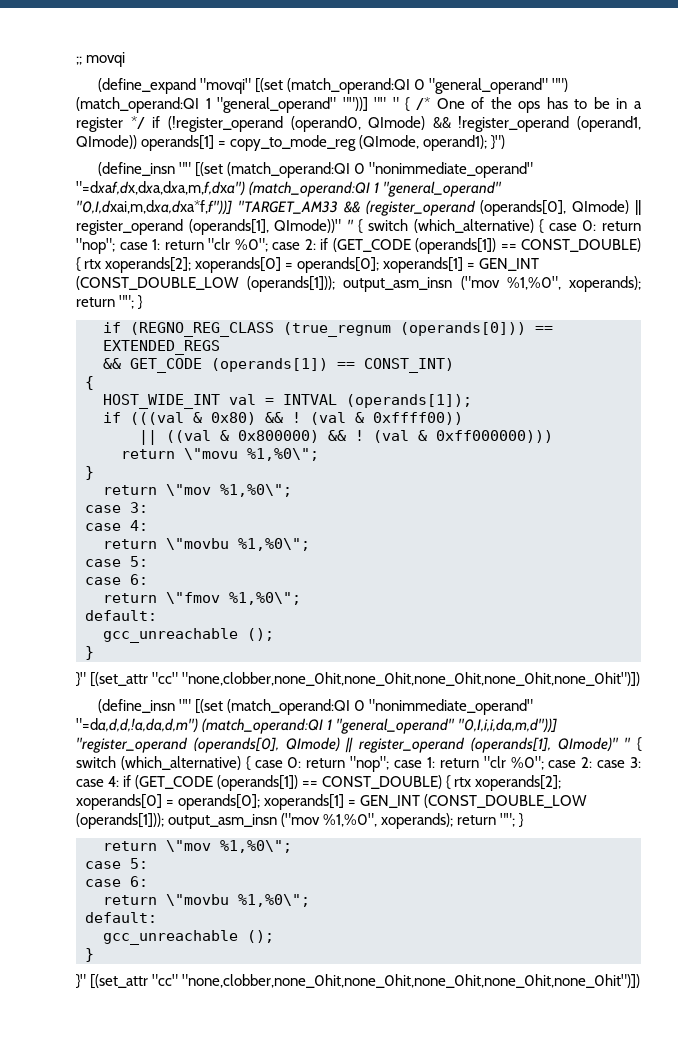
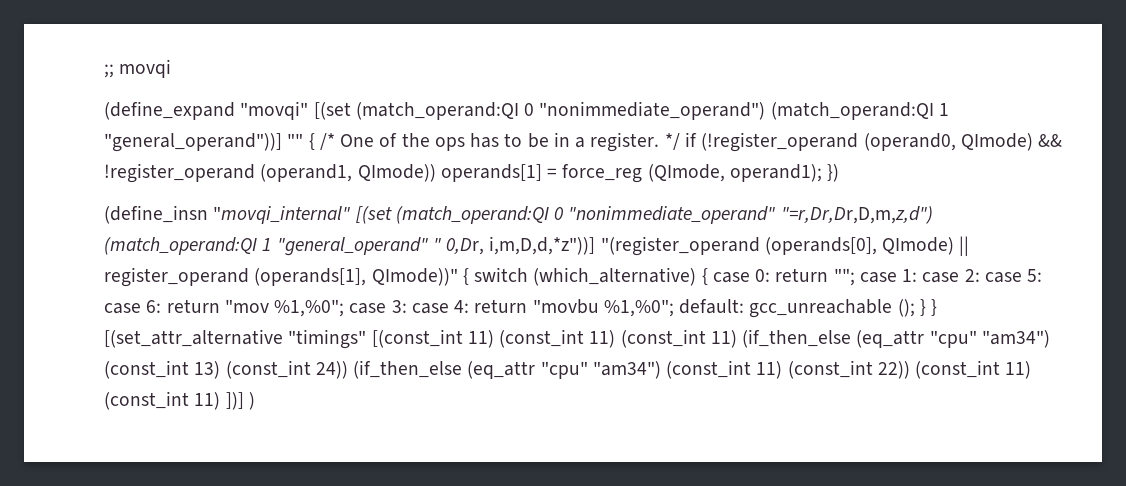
- (define_expand "movqi" [(set (match_operand:QI 0 "general_operand" "") (match_operand:QI 1 "general_operand" ""))] "" " { /* One of the ops has to be in a register */ if (!register_operand (operand0, QImode) && !register_operand (operand1, QImode)) operands[1] = copy_to_mode_reg (QImode, operand1); }")
- (define_insn "" [(set (match_operand:QI 0 "nonimmediate_operand" "=dxaf,dx,dxa,dxa,m,f,dxa") (match_operand:QI 1 "general_operand" "0,I,dxai,m,dxa,dxa*f,f"))] "TARGET_AM33 && (register_operand (operands[0], QImode) || register_operand (operands[1], QImode))" " { switch (which_alternative) { case 0: return "nop"; case 1: return "clr %0"; case 2: if (GET_CODE (operands[1]) == CONST_DOUBLE) { rtx xoperands[2]; xoperands[0] = operands[0]; xoperands[1] = GEN_INT (CONST_DOUBLE_LOW (operands[1])); output_asm_insn ("mov %1,%0", xoperands); return ""; }
- if (REGNO_REG_CLASS (true_regnum (operands[0])) == EXTENDED_REGS
- && GET_CODE (operands[1]) == CONST_INT)
- {
- HOST_WIDE_INT val = INTVAL (operands[1]);
- if (((val & 0x80) && ! (val & 0xffff00))
- || ((val & 0x800000) && ! (val & 0xff000000)))
- return \"movu %1,%0\";
- }
- return \"mov %1,%0\";
- case 3:
- case 4:
- return \"movbu %1,%0\";
- case 5:
- case 6:
- return \"fmov %1,%0\";
- default:
- gcc_unreachable ();
- }
- }" [(set_attr "cc" "none,clobber,none_0hit,none_0hit,none_0hit,none_0hit,none_0hit")])
- (define_insn "" [(set (match_operand:QI 0 "nonimmediate_operand" "=da,d,d,!a,da,d,m") (match_operand:QI 1 "general_operand" "0,I,i,i,da,m,d"))] "register_operand (operands[0], QImode) || register_operand (operands[1], QImode)" " { switch (which_alternative) { case 0: return "nop"; case 1: return "clr %0"; case 2: case 3: case 4: if (GET_CODE (operands[1]) == CONST_DOUBLE) { rtx xoperands[2]; xoperands[0] = operands[0]; xoperands[1] = GEN_INT (CONST_DOUBLE_LOW (operands[1])); output_asm_insn ("mov %1,%0", xoperands); return ""; }
- return \"mov %1,%0\";
- case 5:
- case 6:
- return \"movbu %1,%0\";
- default:
- gcc_unreachable ();
- }
- }" [(set_attr "cc" "none,clobber,none_0hit,none_0hit,none_0hit,none_0hit,none_0hit")])
+ (define_expand "movqi" [(set (match_operand:QI 0 "nonimmediate_operand") (match_operand:QI 1 "general_operand"))] "" { /* One of the ops has to be in a register. */ if (!register_operand (operand0, QImode) && !register_operand (operand1, QImode)) operands[1] = force_reg (QImode, operand1); })
+ (define_insn "movqi_internal" [(set (match_operand:QI 0 "nonimmediate_operand" "=r,Dr,Dr,D,m,z,d") (match_operand:QI 1 "general_operand" " 0,Dr, i,m,D,d,*z"))] "(register_operand (operands[0], QImode) || register_operand (operands[1], QImode))" { switch (which_alternative) { case 0: return ""; case 1: case 2: case 5: case 6: return "mov %1,%0"; case 3: case 4: return "movbu %1,%0"; default: gcc_unreachable (); } } [(set_attr_alternative "timings" [(const_int 11) (const_int 11) (const_int 11) (if_then_else (eq_attr "cpu" "am34") (const_int 13) (const_int 24)) (if_then_else (eq_attr "cpu" "am34") (const_int 11) (const_int 22)) (const_int 11) (const_int 11) ])] )

